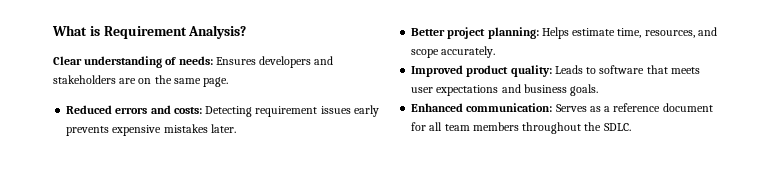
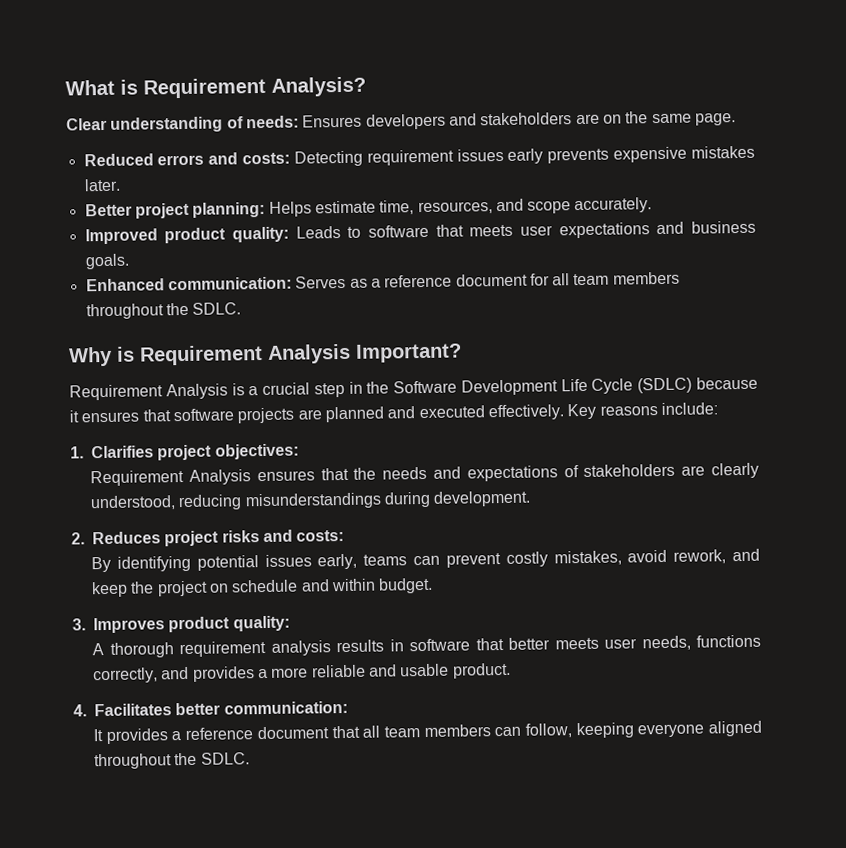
+ Why is Requirement Analysis Important?
+ Requirement Analysis is a crucial step in the Software Development Life Cycle (SDLC) because it ensures that software projects are planned and executed effectively. Key reasons include:
+ 1. Clarifies project objectives:
+ Requirement Analysis ensures that the needs and expectations of stakeholders are clearly understood, reducing misunderstandings during development.
+ 2. Reduces project risks and costs:
+ By identifying potential issues early, teams can prevent costly mistakes, avoid rework, and keep the project on schedule and within budget.
+ 3. Improves product quality:
+ A thorough requirement analysis results in software that better meets user needs, functions correctly, and provides a more reliable and usable product.
+ 4. Facilitates better communication:
+ It provides a reference document that all team members can follow, keeping everyone aligned throughout the SDLC.

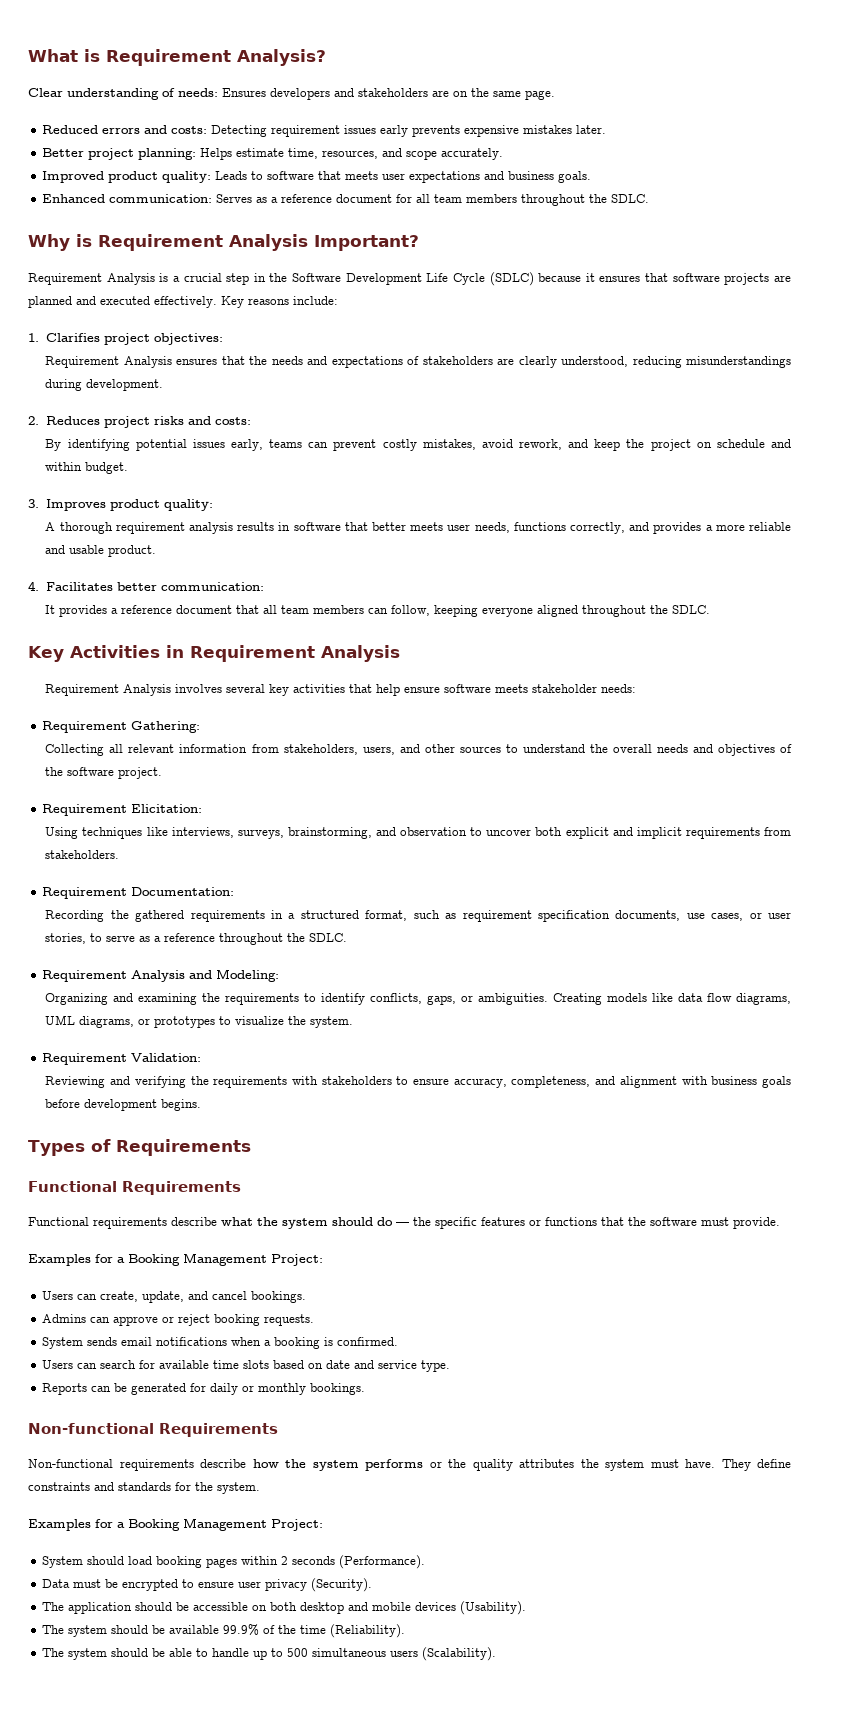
+ Key Activities in Requirement Analysis
+ Requirement Analysis involves several key activities that help ensure software meets stakeholder needs:
+ Requirement Gathering:
+ Collecting all relevant information from stakeholders, users, and other sources to understand the overall needs and objectives of the software project.
+ Requirement Elicitation:
+ Using techniques like interviews, surveys, brainstorming, and observation to uncover both explicit and implicit requirements from stakeholders.
+ Requirement Documentation:
+ Recording the gathered requirements in a structured format, such as requirement specification documents, use cases, or user stories, to serve as a reference throughout the SDLC.
+ Requirement Analysis and Modeling:
+ Organizing and examining the requirements to identify conflicts, gaps, or ambiguities. Creating models like data flow diagrams, UML diagrams, or prototypes to visualize the system.
+ Requirement Validation:
+ Reviewing and verifying the requirements with stakeholders to ensure accuracy, completeness, and alignment with business goals before development begins.
+ Types of Requirements
+ Functional Requirements
+ Functional requirements describe what the system should do — the specific features or functions that the software must provide.
+ Examples for a Booking Management Project:
+ Users can create, update, and cancel bookings.
+ Admins can approve or reject booking requests.
+ System sends email notifications when a booking is confirmed.
+ Users can search for available time slots based on date and service type.
+ Reports can be generated for daily or monthly bookings.
+ Non-functional Requirements
+ Non-functional requirements describe how the system performs or the quality attributes the system must have. They define constraints and standards for the system.
+ Examples for a Booking Management Project:
+ System should load booking pages within 2 seconds (Performance).
+ Data must be encrypted to ensure user privacy (Security).
+ The application should be accessible on both desktop and mobile devices (Usability).
+ The system should be available 99.9% of the time (Reliability).
+ The system should be able to handle up to 500 simultaneous users (Scalability).

